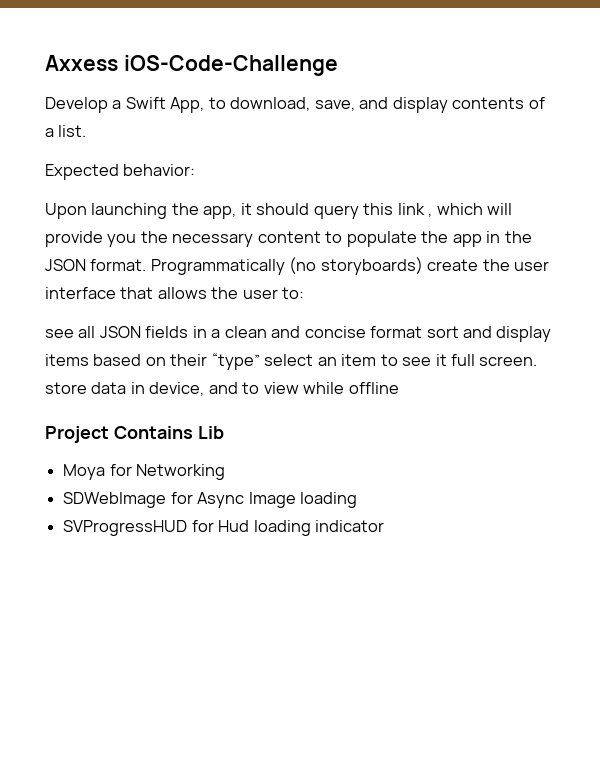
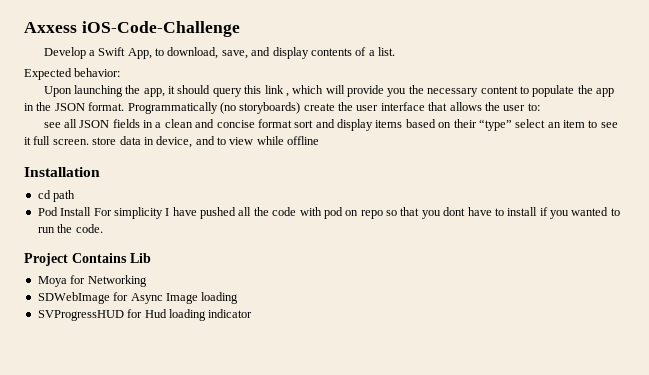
+ Installation
+ cd path
+ Pod Install For simplicity I have pushed all the code with pod on repo so that you dont have to install if you wanted to run the code.

